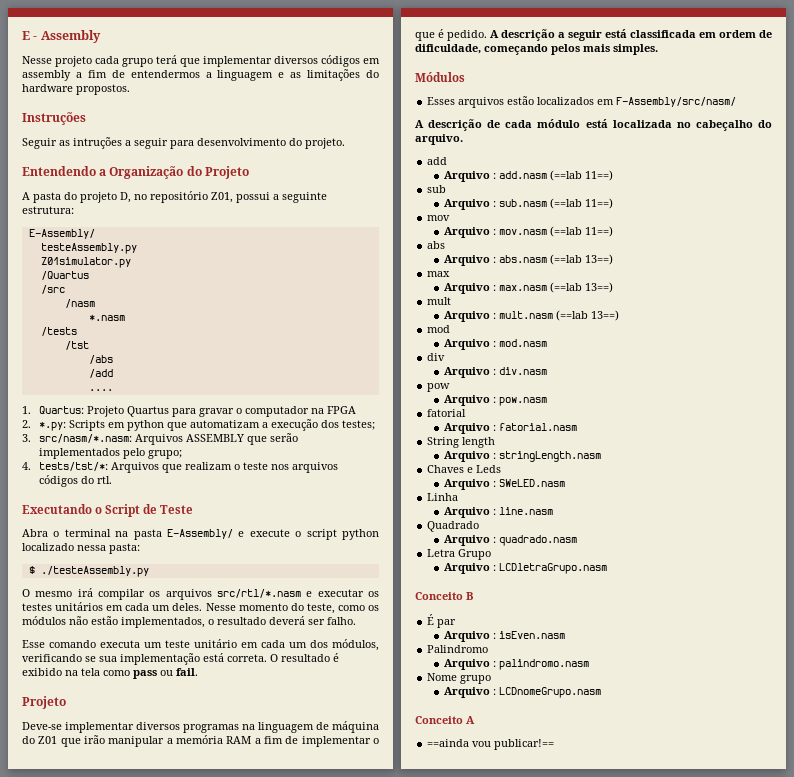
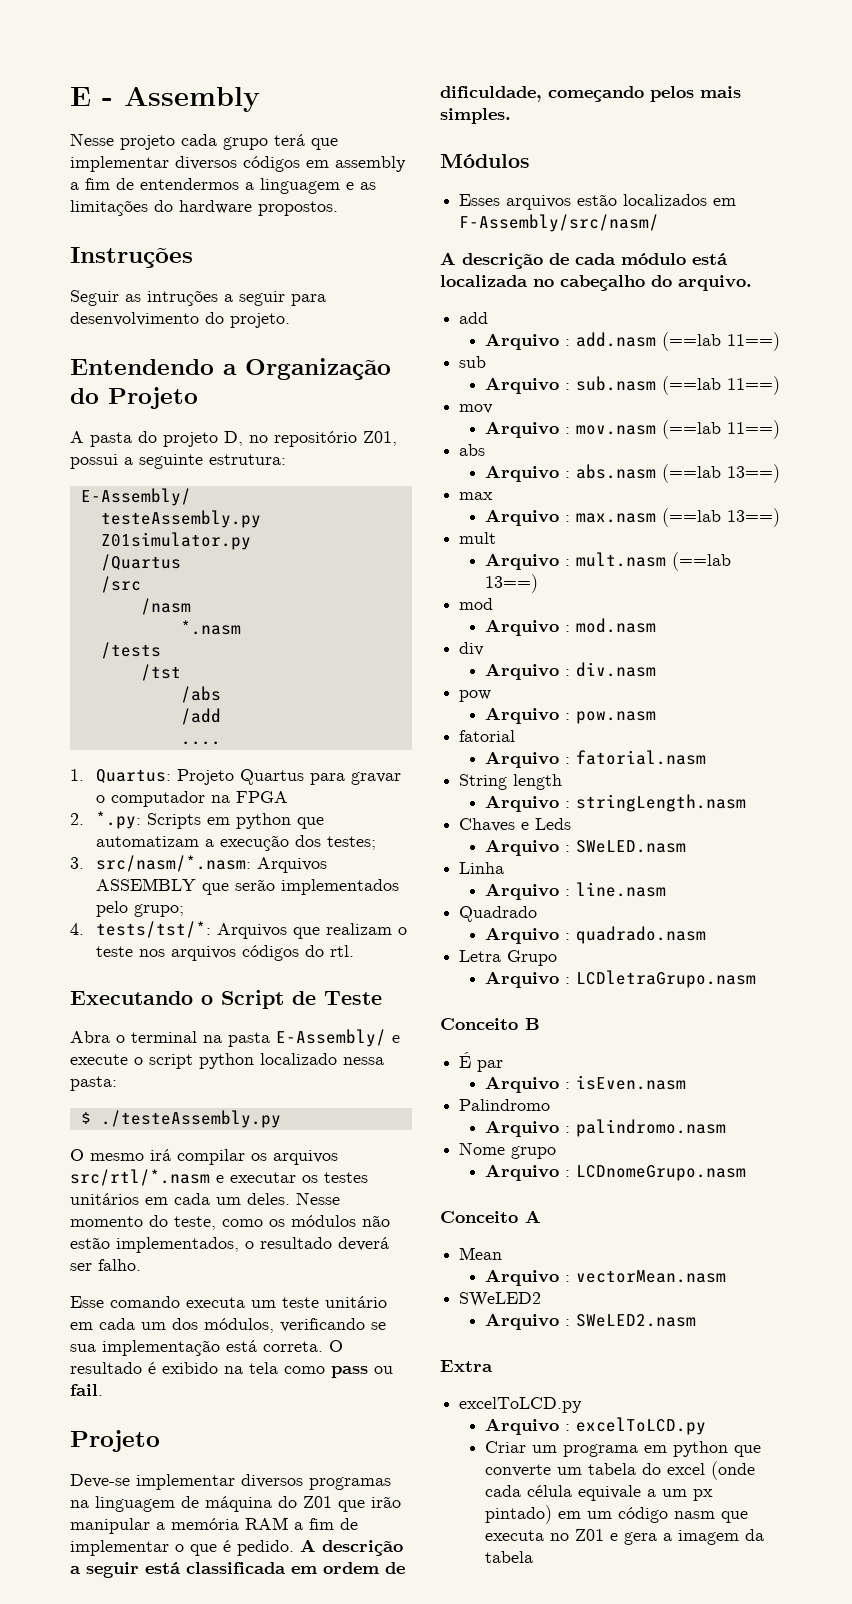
- ==ainda vou publicar!==
+ Mean
+ Arquivo : vectorMean.nasm
+ SWeLED2
+ Arquivo : SWeLED2.nasm
+ Extra
+ excelToLCD.py
+ Arquivo : excelToLCD.py
+ Criar um programa em python que converte um tabela do excel (onde cada célula equivale a um px pintado) em um código nasm que executa no Z01 e gera a imagem da tabela

